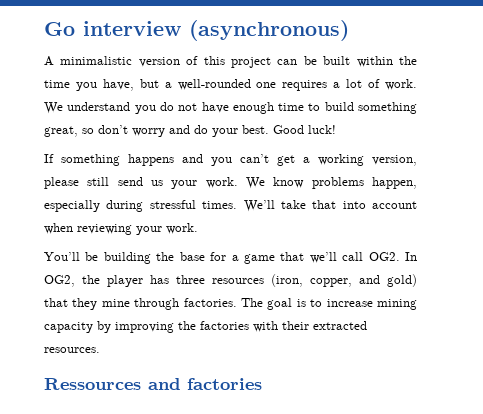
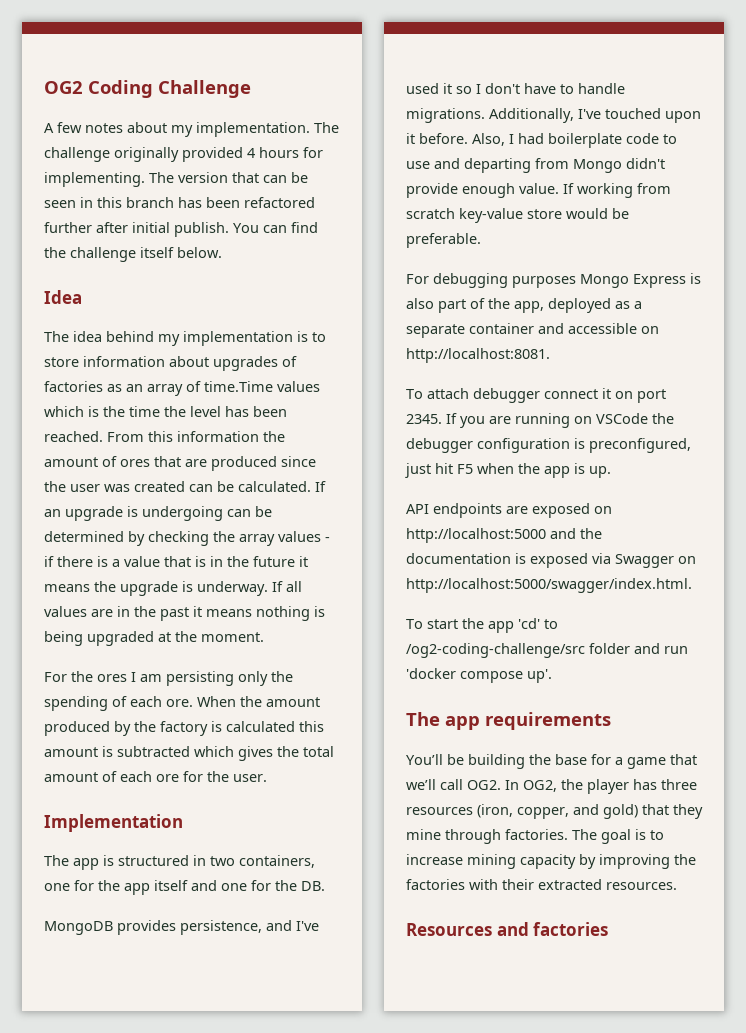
- Go interview (asynchronous)
- A minimalistic version of this project can be built within the time you have, but a well-rounded one requires a lot of work. We understand you do not have enough time to build something great, so don’t worry and do your best. Good luck!
- If something happens and you can’t get a working version, please still send us your work. We know problems happen, especially during stressful times. We’ll take that into account when reviewing your work.
+ OG2 Coding Challenge
+ A few notes about my implementation. The challenge originally provided 4 hours for implementing. The version that can be seen in this branch has been refactored further after initial publish. You can find the challenge itself below.
+ Idea
+ The idea behind my implementation is to store information about upgrades of factories as an array of time.Time values which is the time the level has been reached. From this information the amount of ores that are produced since the user was created can be calculated. If an upgrade is undergoing can be determined by checking the array values - if there is a value that is in the future it means the upgrade is underway. If all values are in the past it means nothing is being upgraded at the moment.
+ For the ores I am persisting only the spending of each ore. When the amount produced by the factory is calculated this amount is subtracted which gives the total amount of each ore for the user.
+ Implementation
+ The app is structured in two containers, one for the app itself and one for the DB.
+ MongoDB provides persistence, and I've used it so I don't have to handle migrations. Additionally, I've touched upon it before. Also, I had boilerplate code to use and departing from Mongo didn't provide enough value. If working from scratch key-value store would be preferable.
+ For debugging purposes Mongo Express is also part of the app, deployed as a separate container and accessible on http://localhost:8081.
+ To attach debugger connect it on port 2345. If you are running on VSCode the debugger configuration is preconfigured, just hit F5 when the app is up.
+ API endpoints are exposed on http://localhost:5000 and the documentation is exposed via Swagger on http://localhost:5000/swagger/index.html.
+ To start the app 'cd' to /og2-coding-challenge/src folder and run 'docker compose up'.
+ The app requirements
- Ressources and factories
+ Resources and factories

